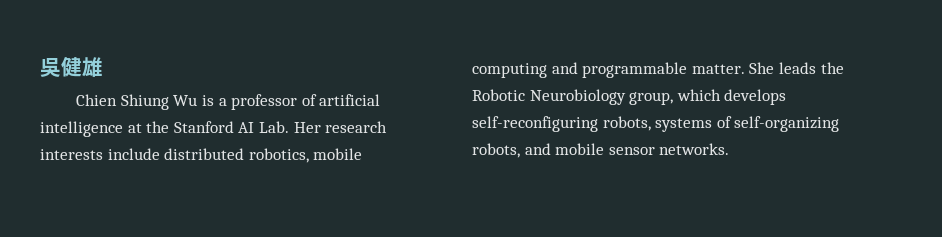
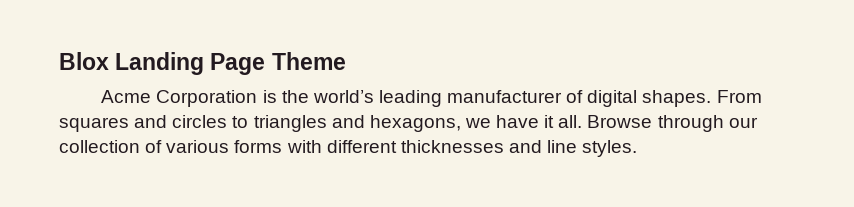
- 吳健雄
- Chien Shiung Wu is a professor of artificial intelligence at the Stanford AI Lab. Her research interests include distributed robotics, mobile computing and programmable matter. She leads the Robotic Neurobiology group, which develops self-reconfiguring robots, systems of self-organizing robots, and mobile sensor networks.
+ Blox Landing Page Theme
+ Acme Corporation is the world’s leading manufacturer of digital shapes. From squares and circles to triangles and hexagons, we have it all. Browse through our collection of various forms with different thicknesses and line styles.

